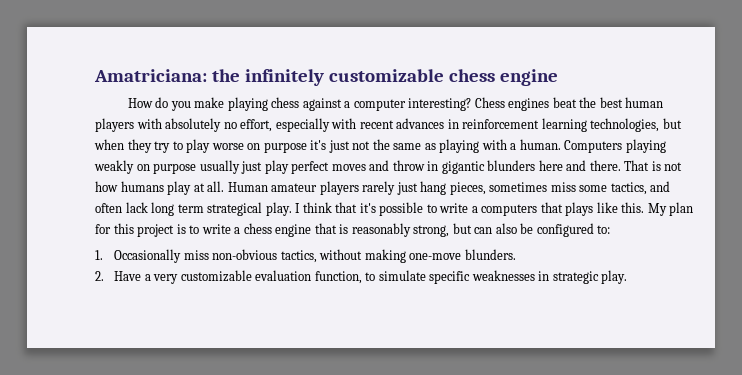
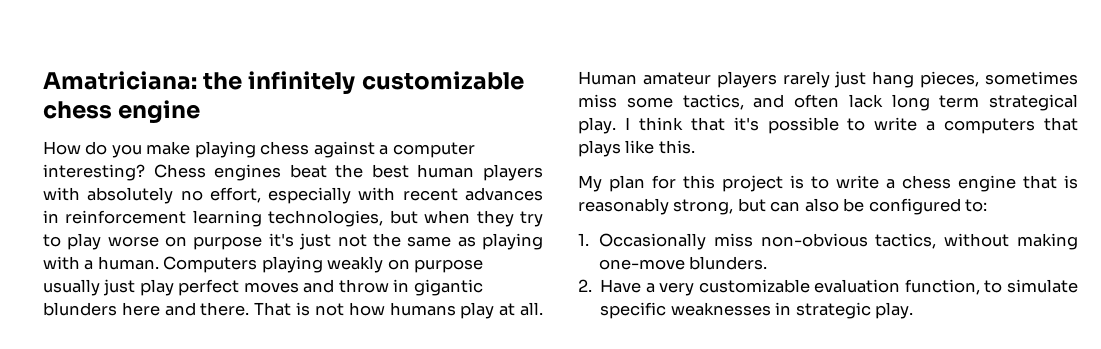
- I think that it's possible to write a computers that plays like this. My plan for this project is to write a chess engine that is reasonably strong, but can also be configured to:
+ I think that it's possible to write a computers that plays like this.
+ My plan for this project is to write a chess engine that is reasonably strong, but can also be configured to:

